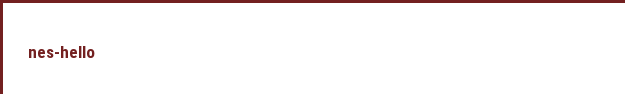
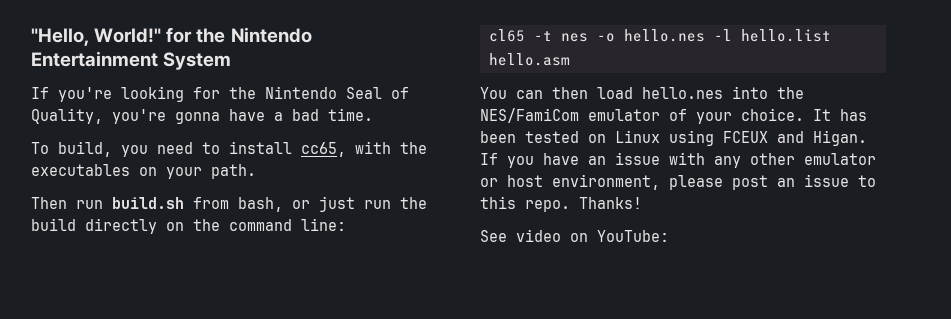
- nes-hello
+ "Hello, World!" for the Nintendo Entertainment System
+ If you're looking for the Nintendo Seal of Quality, you're gonna have a bad time.
+ To build, you need to install cc65, with the executables on your path.
+ Then run build.sh from bash, or just run the build directly on the command line:
+ cl65 -t nes -o hello.nes -l hello.list hello.asm
+ You can then load hello.nes into the NES/FamiCom emulator of your choice. It has been tested on Linux using FCEUX and Higan. If you have an issue with any other emulator or host environment, please post an issue to this repo. Thanks!
+ See video on YouTube:

